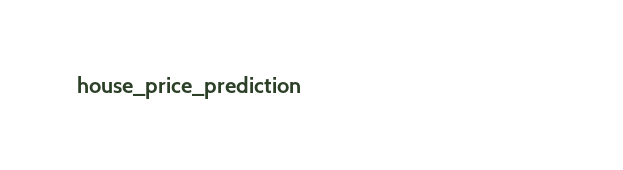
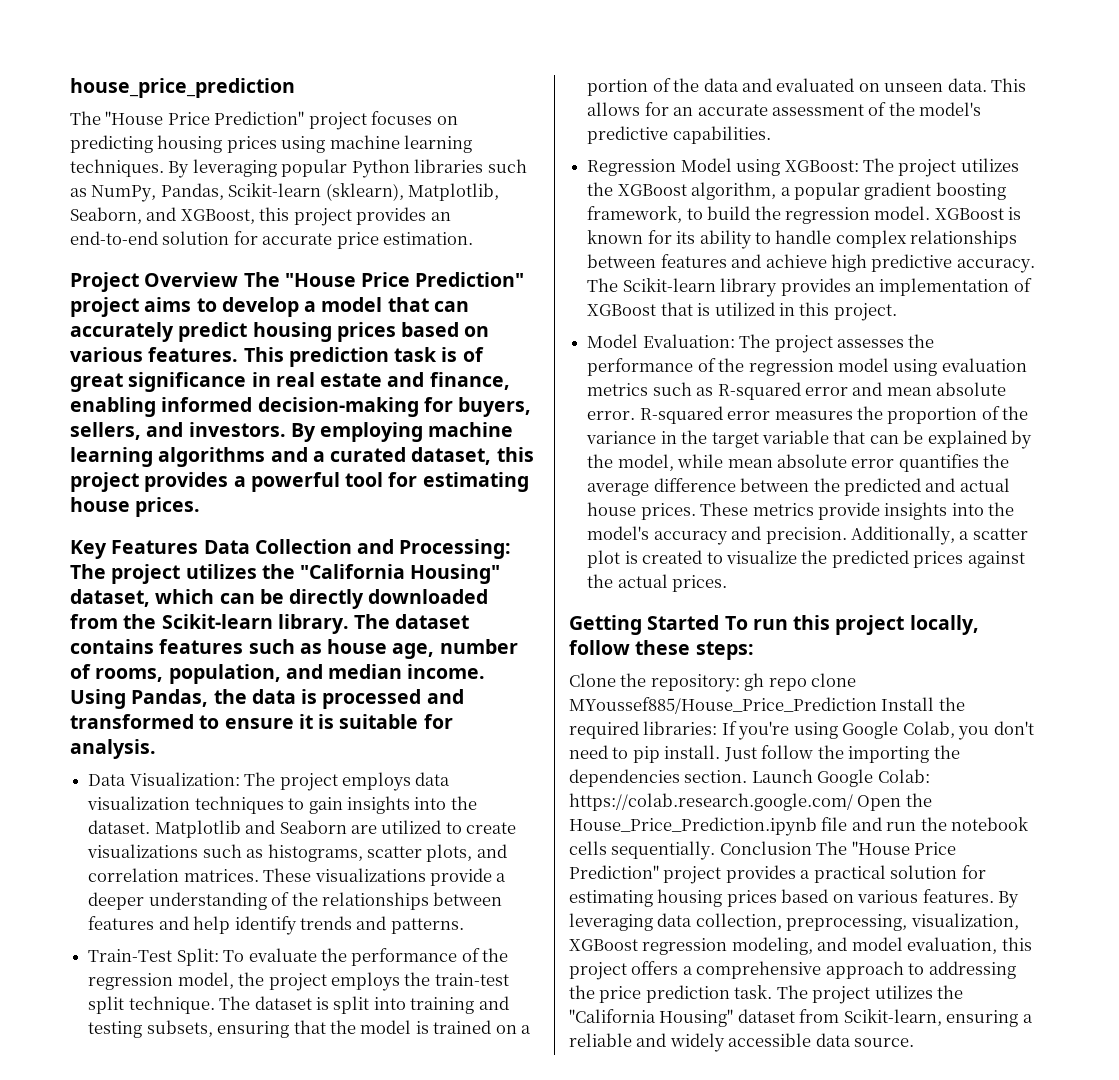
+ The "House Price Prediction" project focuses on predicting housing prices using machine learning techniques. By leveraging popular Python libraries such as NumPy, Pandas, Scikit-learn (sklearn), Matplotlib, Seaborn, and XGBoost, this project provides an end-to-end solution for accurate price estimation.
+ Project Overview The "House Price Prediction" project aims to develop a model that can accurately predict housing prices based on various features. This prediction task is of great significance in real estate and finance, enabling informed decision-making for buyers, sellers, and investors. By employing machine learning algorithms and a curated dataset, this project provides a powerful tool for estimating house prices.
+ Key Features Data Collection and Processing: The project utilizes the "California Housing" dataset, which can be directly downloaded from the Scikit-learn library. The dataset contains features such as house age, number of rooms, population, and median income. Using Pandas, the data is processed and transformed to ensure it is suitable for analysis.
+ Data Visualization: The project employs data visualization techniques to gain insights into the dataset. Matplotlib and Seaborn are utilized to create visualizations such as histograms, scatter plots, and correlation matrices. These visualizations provide a deeper understanding of the relationships between features and help identify trends and patterns.
+ Train-Test Split: To evaluate the performance of the regression model, the project employs the train-test split technique. The dataset is split into training and testing subsets, ensuring that the model is trained on a portion of the data and evaluated on unseen data. This allows for an accurate assessment of the model's predictive capabilities.
+ Regression Model using XGBoost: The project utilizes the XGBoost algorithm, a popular gradient boosting framework, to build the regression model. XGBoost is known for its ability to handle complex relationships between features and achieve high predictive accuracy. The Scikit-learn library provides an implementation of XGBoost that is utilized in this project.
+ Model Evaluation: The project assesses the performance of the regression model using evaluation metrics such as R-squared error and mean absolute error. R-squared error measures the proportion of the variance in the target variable that can be explained by the model, while mean absolute error quantifies the average difference between the predicted and actual house prices. These metrics provide insights into the model's accuracy and precision. Additionally, a scatter plot is created to visualize the predicted prices against the actual prices.
+ Getting Started To run this project locally, follow these steps:
+ Clone the repository: gh repo clone MYoussef885/House_Price_Prediction Install the required libraries: If you're using Google Colab, you don't need to pip install. Just follow the importing the dependencies section. Launch Google Colab: https://colab.research.google.com/ Open the House_Price_Prediction.ipynb file and run the notebook cells sequentially. Conclusion The "House Price Prediction" project provides a practical solution for estimating housing prices based on various features. By leveraging data collection, preprocessing, visualization, XGBoost regression modeling, and model evaluation, this project offers a comprehensive approach to addressing the price prediction task. The project utilizes the "California Housing" dataset from Scikit-learn, ensuring a reliable and widely accessible data source.

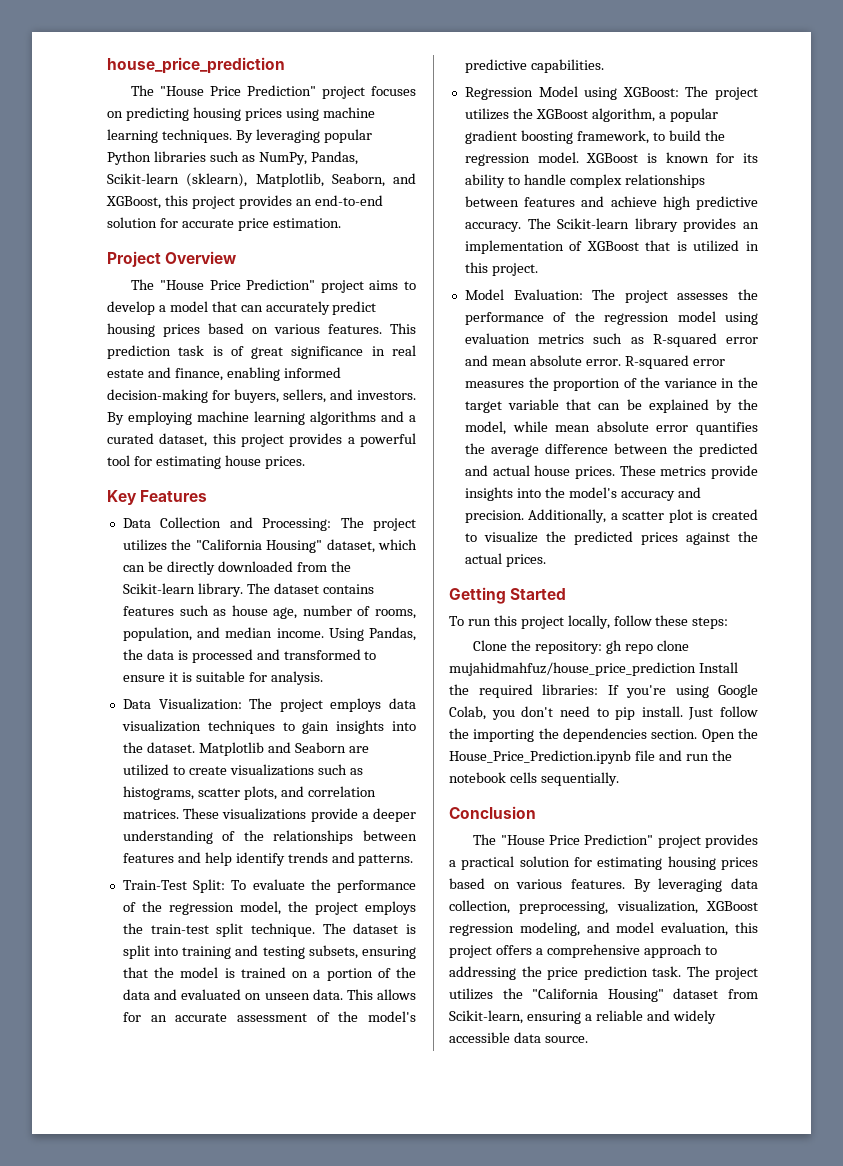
- Project Overview The "House Price Prediction" project aims to develop a model that can accurately predict housing prices based on various features.
+ Project Overview
+ The "House Price Prediction" project aims to develop a model that can accurately predict housing prices based on various features.
- Key Features Data Collection and Processing: The project utilizes the "California Housing" dataset, which can be directly downloaded from the Scikit-learn library.
+ Key Features
+ Data Collection and Processing: The project utilizes the "California Housing" dataset, which can be directly downloaded from the Scikit-learn library.
- Getting Started To run this project locally, follow these steps:
+ Getting Started
+ To run this project locally, follow these steps:
- Clone the repository: gh repo clone MYoussef885/House_Price_Prediction Install the required libraries: If you're using Google Colab, you don't need to pip install.
+ Clone the repository: gh repo clone mujahidmahfuz/house_price_prediction Install the required libraries: If you're using Google Colab, you don't need to pip install.
- Launch Google Colab: https://colab.research.google.com/ Open the House_Price_Prediction.ipynb file and run the notebook cells sequentially. Conclusion The "House Price Prediction" project provides a practical solution for estimating housing prices based on various features.
+ Open the House_Price_Prediction.ipynb file and run the notebook cells sequentially.
+ Conclusion
+ The "House Price Prediction" project provides a practical solution for estimating housing prices based on various features.

